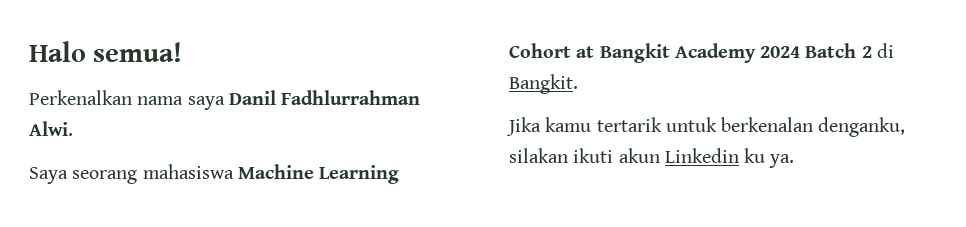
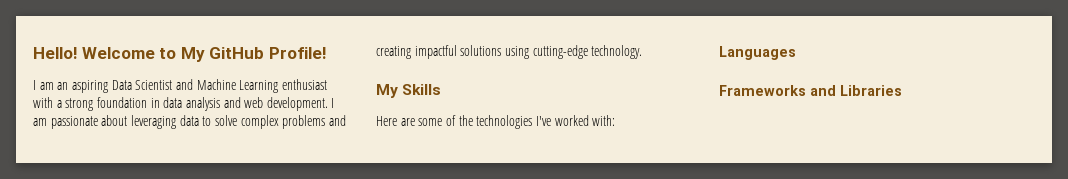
- Halo semua!
- Perkenalkan nama saya Danil Fadhlurrahman Alwi.
- Saya seorang mahasiswa Machine Learning Cohort at Bangkit Academy 2024 Batch 2 di Bangkit.
- Jika kamu tertarik untuk berkenalan denganku, silakan ikuti akun Linkedin ku ya.
+ Hello! Welcome to My GitHub Profile!
+ I am an aspiring Data Scientist and Machine Learning enthusiast with a strong foundation in data analysis and web development. I am passionate about leveraging data to solve complex problems and creating impactful solutions using cutting-edge technology.
+ My Skills
+ Here are some of the technologies I've worked with:
+ Languages
+ Frameworks and Libraries

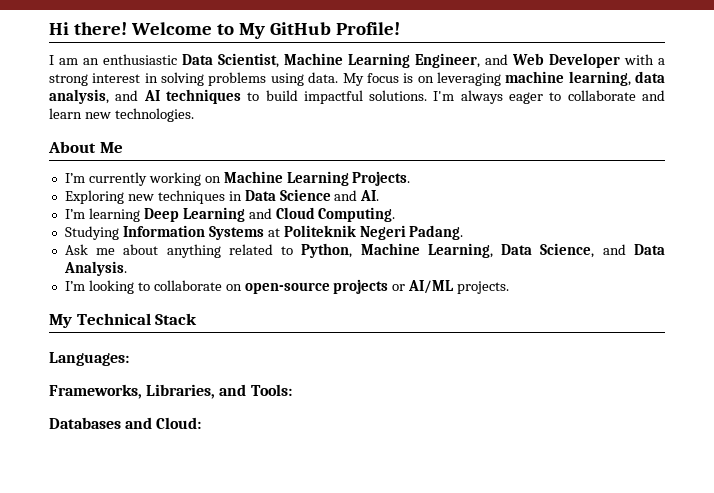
- Hello!
+ Hi there!
- I am an aspiring Data Scientist and Machine Learning enthusiast with a strong foundation in data analysis and web development. I am passionate about leveraging data to solve complex problems and creating impactful solutions using cutting-edge technology.
- My Skills
- Here are some of the technologies I've worked with:
- Languages
- Frameworks and Libraries
+ I am an enthusiastic Data Scientist, Machine Learning Engineer, and Web Developer with a strong interest in solving problems using data. My focus is on leveraging machine learning, data analysis, and AI techniques to build impactful solutions. I'm always eager to collaborate and learn new technologies.
+ About Me
+ I’m currently working on Machine Learning Projects.
+ Exploring new techniques in Data Science and AI.
+ I’m learning Deep Learning and Cloud Computing.
+ Studying Information Systems at Politeknik Negeri Padang.
+ Ask me about anything related to Python, Machine Learning, Data Science, and Data Analysis.
+ I’m looking to collaborate on open-source projects or AI/ML projects.
+ My Technical Stack
+ Languages:
+ Frameworks, Libraries, and Tools:
+ Databases and Cloud:

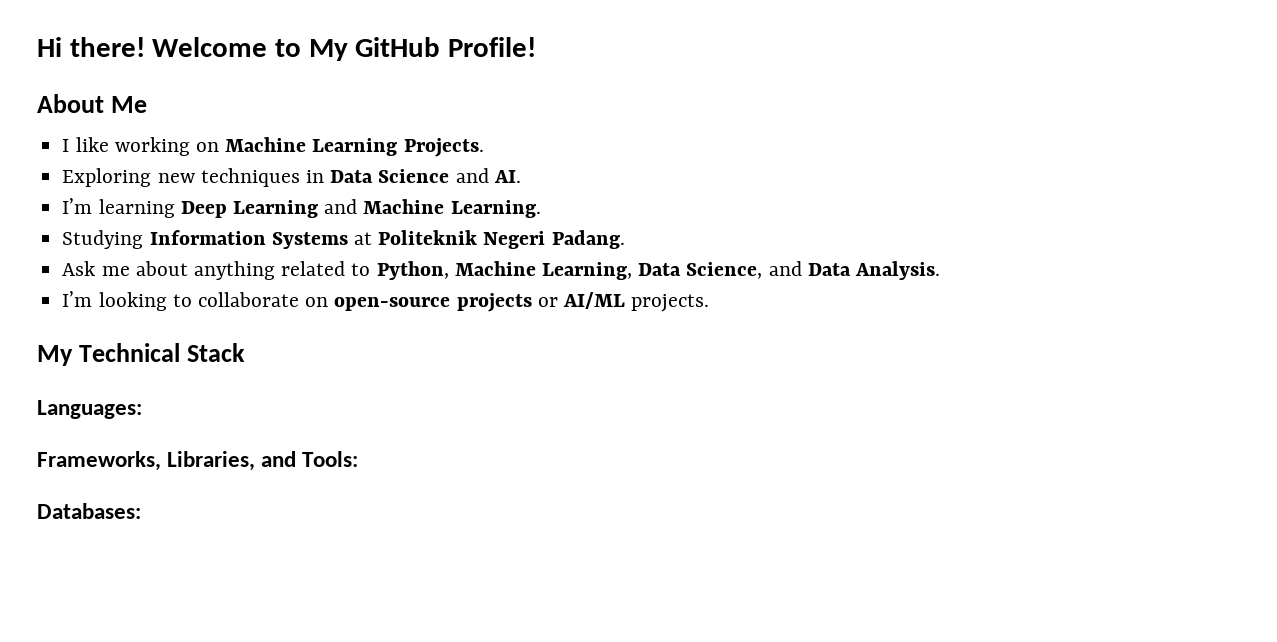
- I am an enthusiastic Data Scientist, Machine Learning Engineer, and Web Developer with a strong interest in solving problems using data. My focus is on leveraging machine learning, data analysis, and AI techniques to build impactful solutions. I'm always eager to collaborate and learn new technologies.
- I’m currently working on Machine Learning Projects.
+ I like working on Machine Learning Projects.
- I’m learning Deep Learning and Cloud Computing.
+ I’m learning Deep Learning and Machine Learning.
- Databases and Cloud:
+ Databases:

